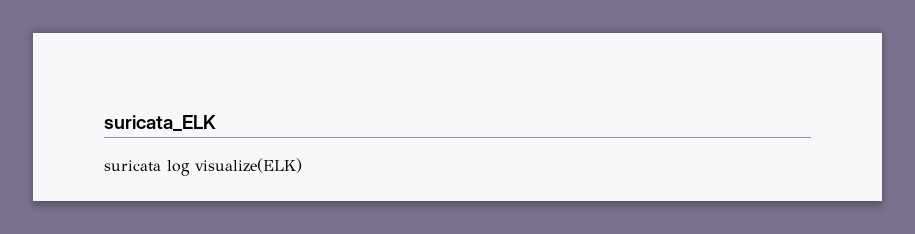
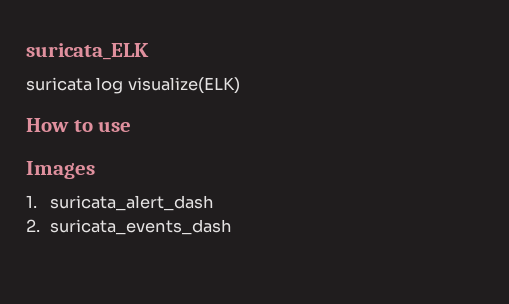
+ How to use
+ Images
+ 1. suricata_alert_dash
+ 2. suricata_events_dash

